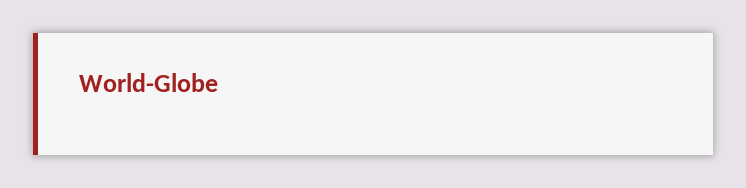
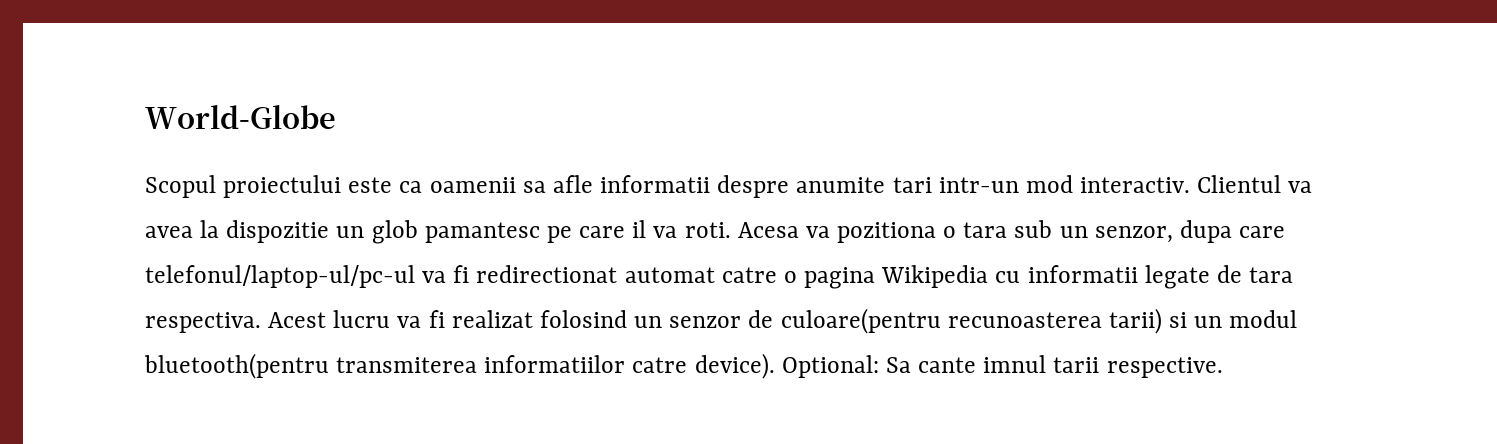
+ Scopul proiectului este ca oamenii sa afle informatii despre anumite tari intr-un mod interactiv. Clientul va avea la dispozitie un glob pamantesc pe care il va roti. Acesa va pozitiona o tara sub un senzor, dupa care telefonul/laptop-ul/pc-ul va fi redirectionat automat catre o pagina Wikipedia cu informatii legate de tara respectiva. Acest lucru va fi realizat folosind un senzor de culoare(pentru recunoasterea tarii) si un modul bluetooth(pentru transmiterea informatiilor catre device). Optional: Sa cante imnul tarii respective.

